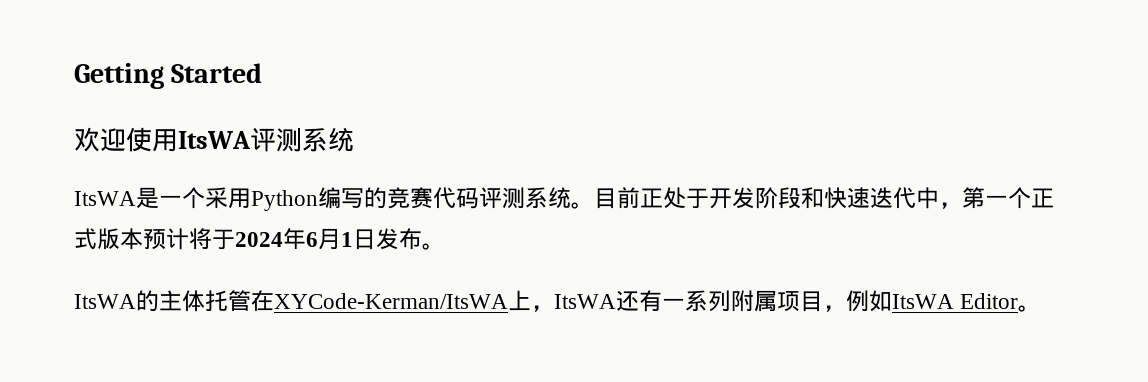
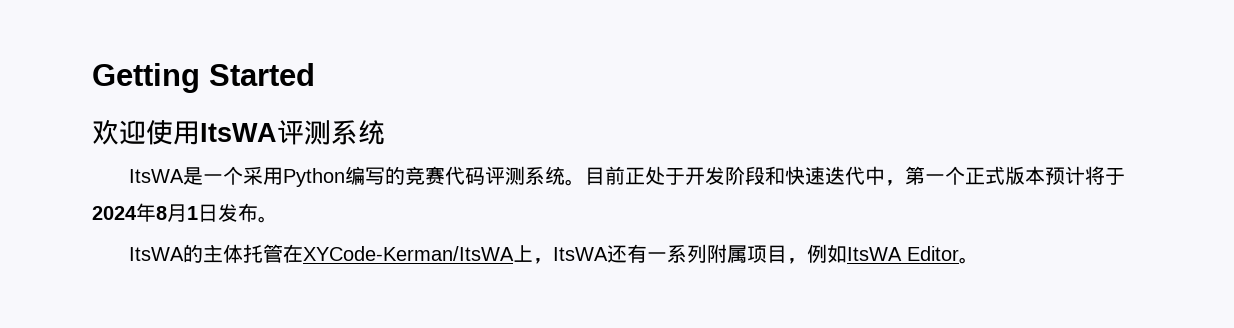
- 目前正处于开发阶段和快速迭代中，第一个正式版本预计将于2024年6月1日发布。
+ 目前正处于开发阶段和快速迭代中，第一个正式版本预计将于2024年8月1日发布。

